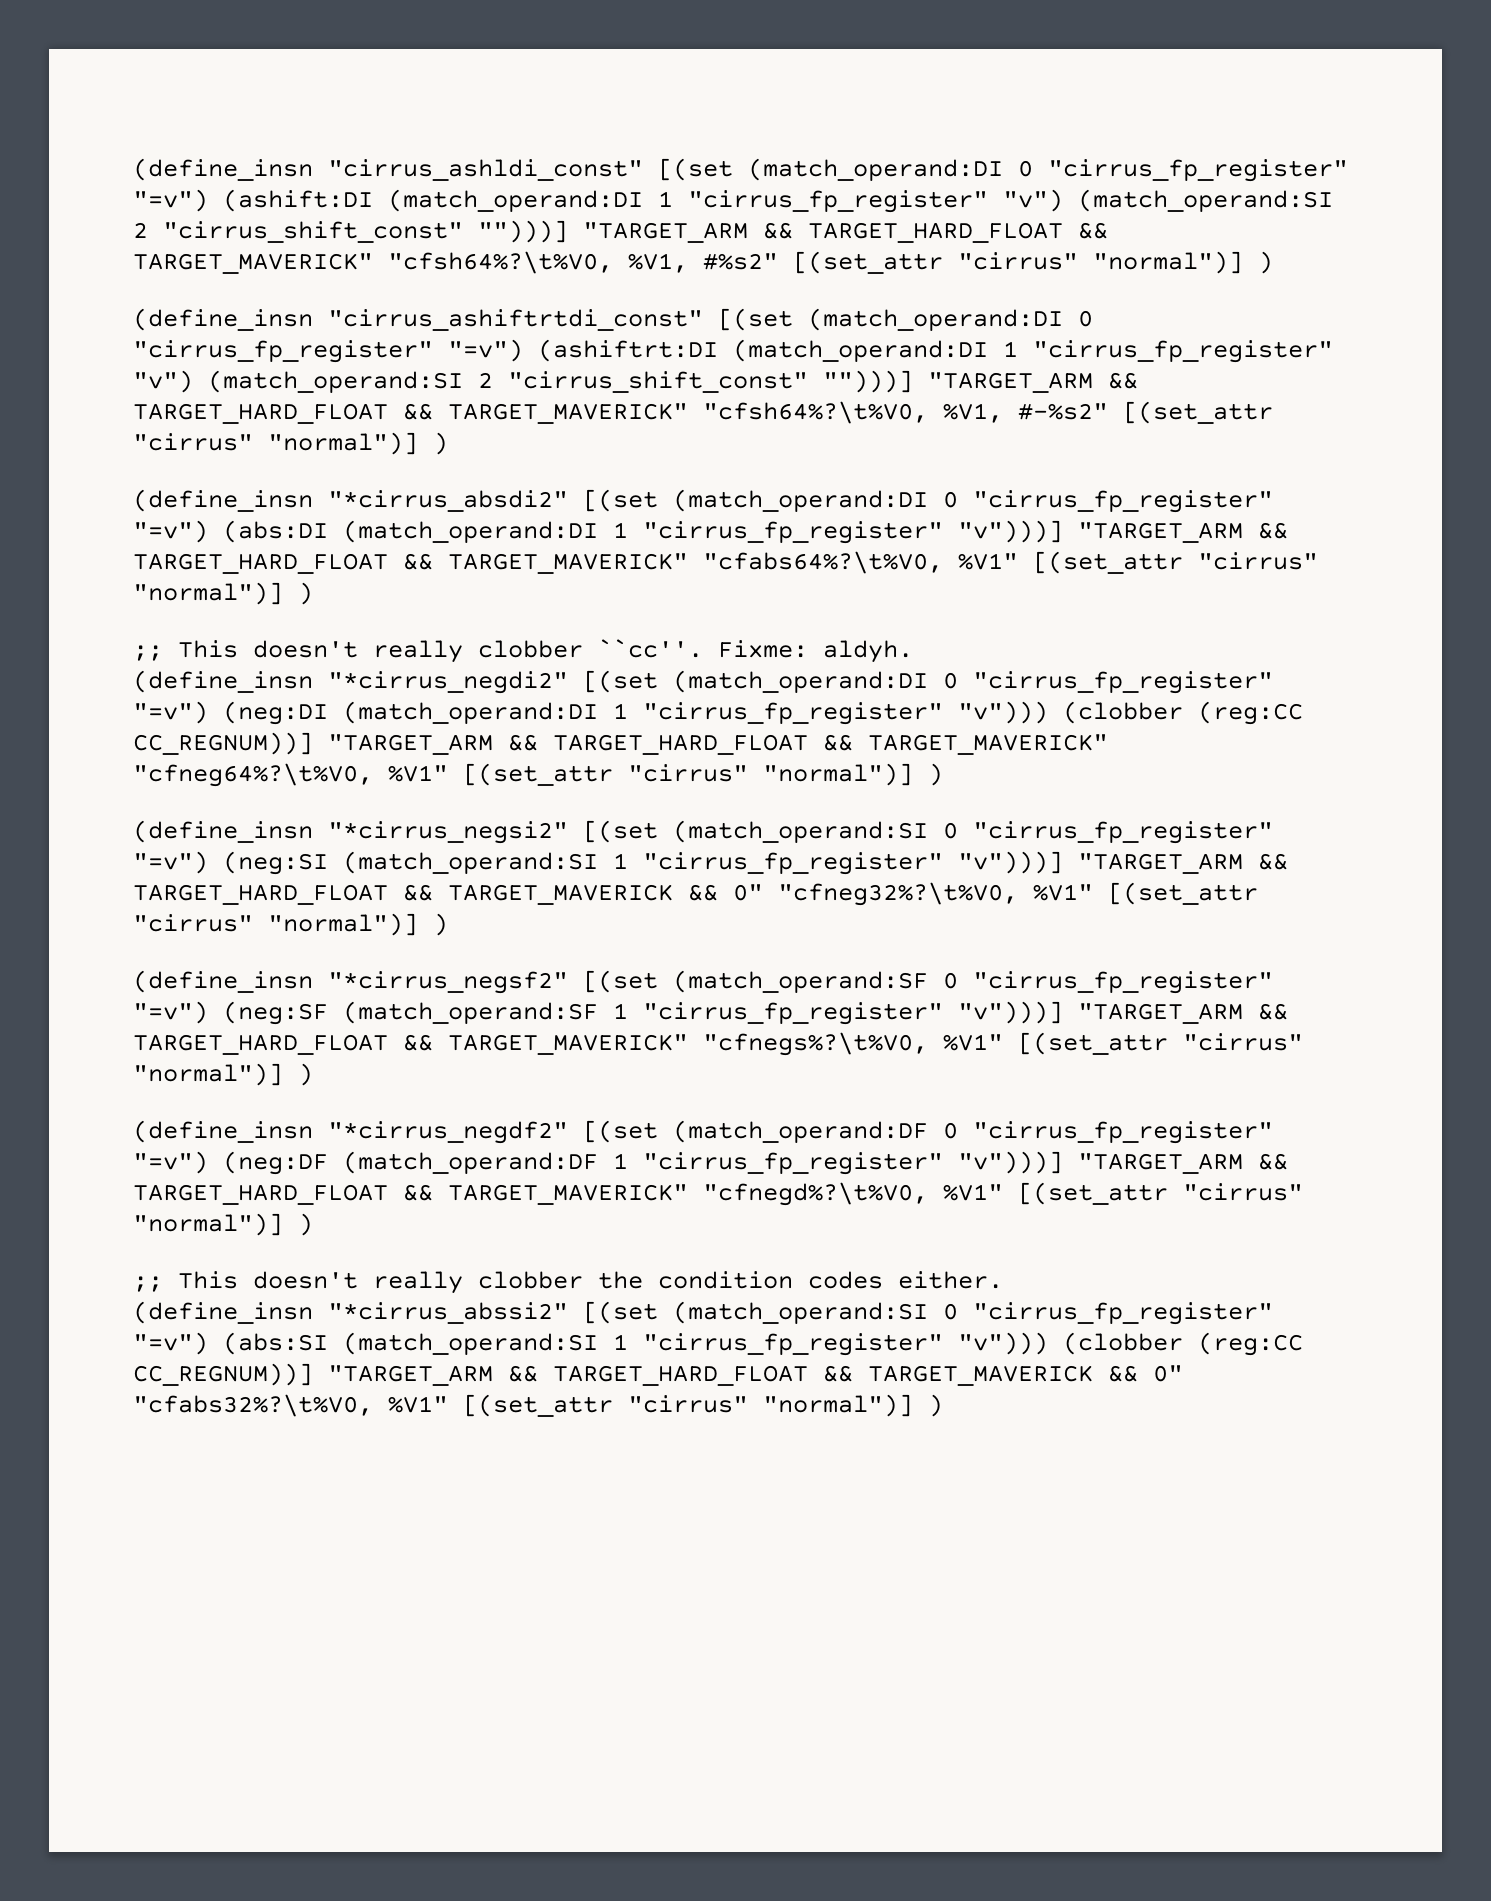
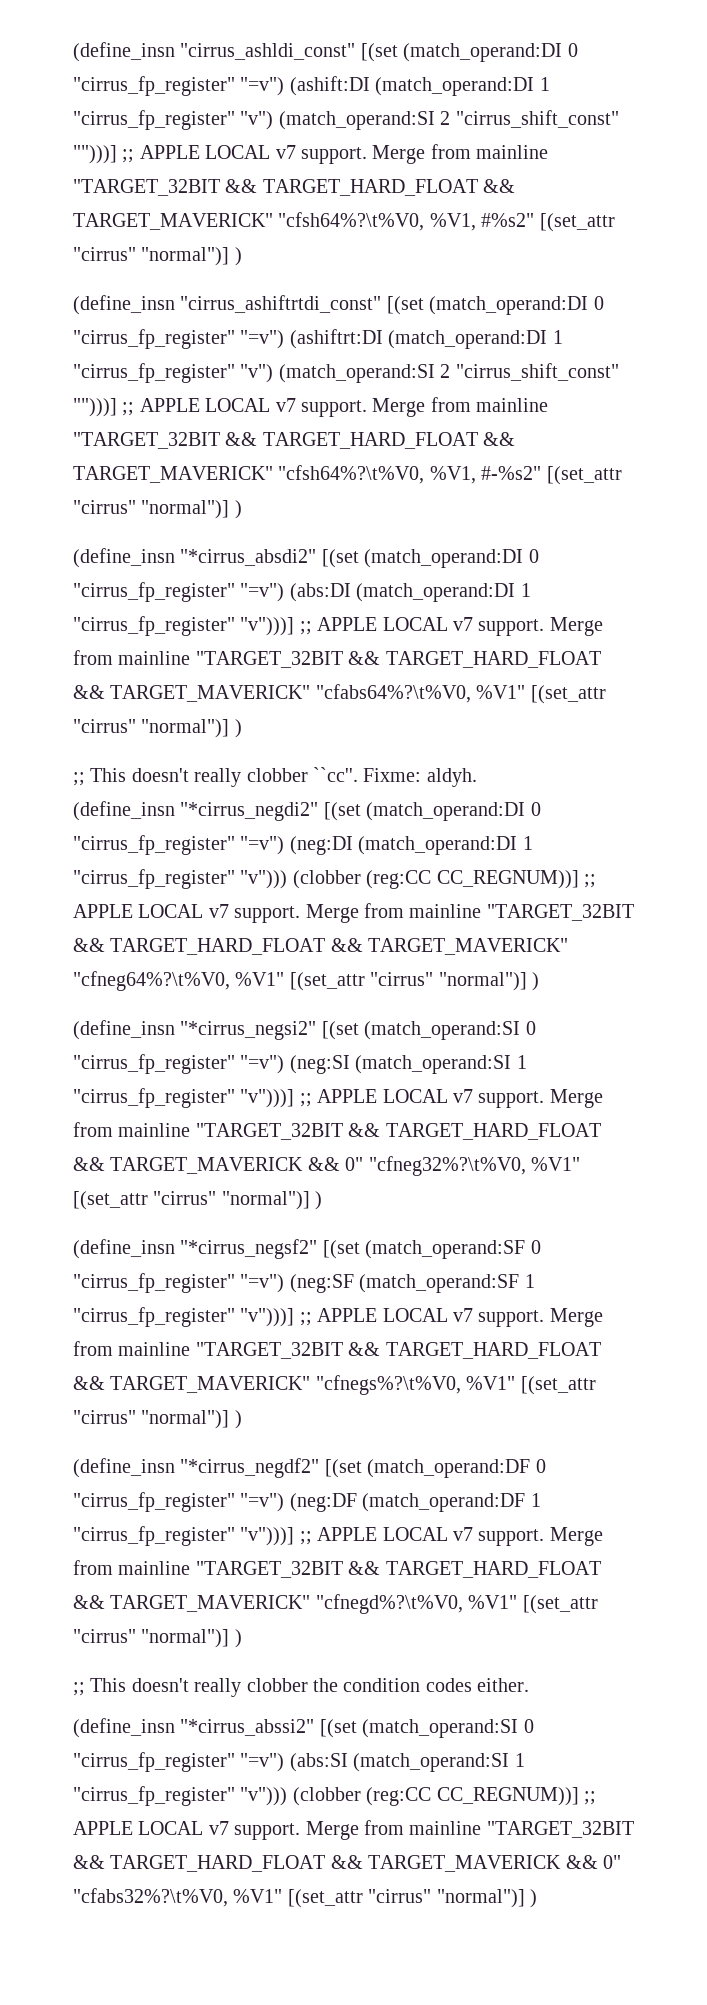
- (define_insn "cirrus_ashldi_const" [(set (match_operand:DI 0 "cirrus_fp_register" "=v") (ashift:DI (match_operand:DI 1 "cirrus_fp_register" "v") (match_operand:SI 2 "cirrus_shift_const" "")))] "TARGET_ARM && TARGET_HARD_FLOAT && TARGET_MAVERICK" "cfsh64%?\t%V0, %V1, #%s2" [(set_attr "cirrus" "normal")] )
+ (define_insn "cirrus_ashldi_const" [(set (match_operand:DI 0 "cirrus_fp_register" "=v") (ashift:DI (match_operand:DI 1 "cirrus_fp_register" "v") (match_operand:SI 2 "cirrus_shift_const" "")))] ;; APPLE LOCAL v7 support. Merge from mainline "TARGET_32BIT && TARGET_HARD_FLOAT && TARGET_MAVERICK" "cfsh64%?\t%V0, %V1, #%s2" [(set_attr "cirrus" "normal")] )
- (define_insn "cirrus_ashiftrtdi_const" [(set (match_operand:DI 0 "cirrus_fp_register" "=v") (ashiftrt:DI (match_operand:DI 1 "cirrus_fp_register" "v") (match_operand:SI 2 "cirrus_shift_const" "")))] "TARGET_ARM && TARGET_HARD_FLOAT && TARGET_MAVERICK" "cfsh64%?\t%V0, %V1, #-%s2" [(set_attr "cirrus" "normal")] )
+ (define_insn "cirrus_ashiftrtdi_const" [(set (match_operand:DI 0 "cirrus_fp_register" "=v") (ashiftrt:DI (match_operand:DI 1 "cirrus_fp_register" "v") (match_operand:SI 2 "cirrus_shift_const" "")))] ;; APPLE LOCAL v7 support. Merge from mainline "TARGET_32BIT && TARGET_HARD_FLOAT && TARGET_MAVERICK" "cfsh64%?\t%V0, %V1, #-%s2" [(set_attr "cirrus" "normal")] )
- (define_insn "*cirrus_absdi2" [(set (match_operand:DI 0 "cirrus_fp_register" "=v") (abs:DI (match_operand:DI 1 "cirrus_fp_register" "v")))] "TARGET_ARM && TARGET_HARD_FLOAT && TARGET_MAVERICK" "cfabs64%?\t%V0, %V1" [(set_attr "cirrus" "normal")] )
+ (define_insn "*cirrus_absdi2" [(set (match_operand:DI 0 "cirrus_fp_register" "=v") (abs:DI (match_operand:DI 1 "cirrus_fp_register" "v")))] ;; APPLE LOCAL v7 support. Merge from mainline "TARGET_32BIT && TARGET_HARD_FLOAT && TARGET_MAVERICK" "cfabs64%?\t%V0, %V1" [(set_attr "cirrus" "normal")] )
- (define_insn "*cirrus_negdi2" [(set (match_operand:DI 0 "cirrus_fp_register" "=v") (neg:DI (match_operand:DI 1 "cirrus_fp_register" "v"))) (clobber (reg:CC CC_REGNUM))] "TARGET_ARM && TARGET_HARD_FLOAT && TARGET_MAVERICK" "cfneg64%?\t%V0, %V1" [(set_attr "cirrus" "normal")] )
+ (define_insn "*cirrus_negdi2" [(set (match_operand:DI 0 "cirrus_fp_register" "=v") (neg:DI (match_operand:DI 1 "cirrus_fp_register" "v"))) (clobber (reg:CC CC_REGNUM))] ;; APPLE LOCAL v7 support. Merge from mainline "TARGET_32BIT && TARGET_HARD_FLOAT && TARGET_MAVERICK" "cfneg64%?\t%V0, %V1" [(set_attr "cirrus" "normal")] )
- (define_insn "*cirrus_negsi2" [(set (match_operand:SI 0 "cirrus_fp_register" "=v") (neg:SI (match_operand:SI 1 "cirrus_fp_register" "v")))] "TARGET_ARM && TARGET_HARD_FLOAT && TARGET_MAVERICK && 0" "cfneg32%?\t%V0, %V1" [(set_attr "cirrus" "normal")] )
+ (define_insn "*cirrus_negsi2" [(set (match_operand:SI 0 "cirrus_fp_register" "=v") (neg:SI (match_operand:SI 1 "cirrus_fp_register" "v")))] ;; APPLE LOCAL v7 support. Merge from mainline "TARGET_32BIT && TARGET_HARD_FLOAT && TARGET_MAVERICK && 0" "cfneg32%?\t%V0, %V1" [(set_attr "cirrus" "normal")] )
- (define_insn "*cirrus_negsf2" [(set (match_operand:SF 0 "cirrus_fp_register" "=v") (neg:SF (match_operand:SF 1 "cirrus_fp_register" "v")))] "TARGET_ARM && TARGET_HARD_FLOAT && TARGET_MAVERICK" "cfnegs%?\t%V0, %V1" [(set_attr "cirrus" "normal")] )
+ (define_insn "*cirrus_negsf2" [(set (match_operand:SF 0 "cirrus_fp_register" "=v") (neg:SF (match_operand:SF 1 "cirrus_fp_register" "v")))] ;; APPLE LOCAL v7 support. Merge from mainline "TARGET_32BIT && TARGET_HARD_FLOAT && TARGET_MAVERICK" "cfnegs%?\t%V0, %V1" [(set_attr "cirrus" "normal")] )
- (define_insn "*cirrus_negdf2" [(set (match_operand:DF 0 "cirrus_fp_register" "=v") (neg:DF (match_operand:DF 1 "cirrus_fp_register" "v")))] "TARGET_ARM && TARGET_HARD_FLOAT && TARGET_MAVERICK" "cfnegd%?\t%V0, %V1" [(set_attr "cirrus" "normal")] )
+ (define_insn "*cirrus_negdf2" [(set (match_operand:DF 0 "cirrus_fp_register" "=v") (neg:DF (match_operand:DF 1 "cirrus_fp_register" "v")))] ;; APPLE LOCAL v7 support. Merge from mainline "TARGET_32BIT && TARGET_HARD_FLOAT && TARGET_MAVERICK" "cfnegd%?\t%V0, %V1" [(set_attr "cirrus" "normal")] )
- (define_insn "*cirrus_abssi2" [(set (match_operand:SI 0 "cirrus_fp_register" "=v") (abs:SI (match_operand:SI 1 "cirrus_fp_register" "v"))) (clobber (reg:CC CC_REGNUM))] "TARGET_ARM && TARGET_HARD_FLOAT && TARGET_MAVERICK && 0" "cfabs32%?\t%V0, %V1" [(set_attr "cirrus" "normal")] )
+ (define_insn "*cirrus_abssi2" [(set (match_operand:SI 0 "cirrus_fp_register" "=v") (abs:SI (match_operand:SI 1 "cirrus_fp_register" "v"))) (clobber (reg:CC CC_REGNUM))] ;; APPLE LOCAL v7 support. Merge from mainline "TARGET_32BIT && TARGET_HARD_FLOAT && TARGET_MAVERICK && 0" "cfabs32%?\t%V0, %V1" [(set_attr "cirrus" "normal")] )

